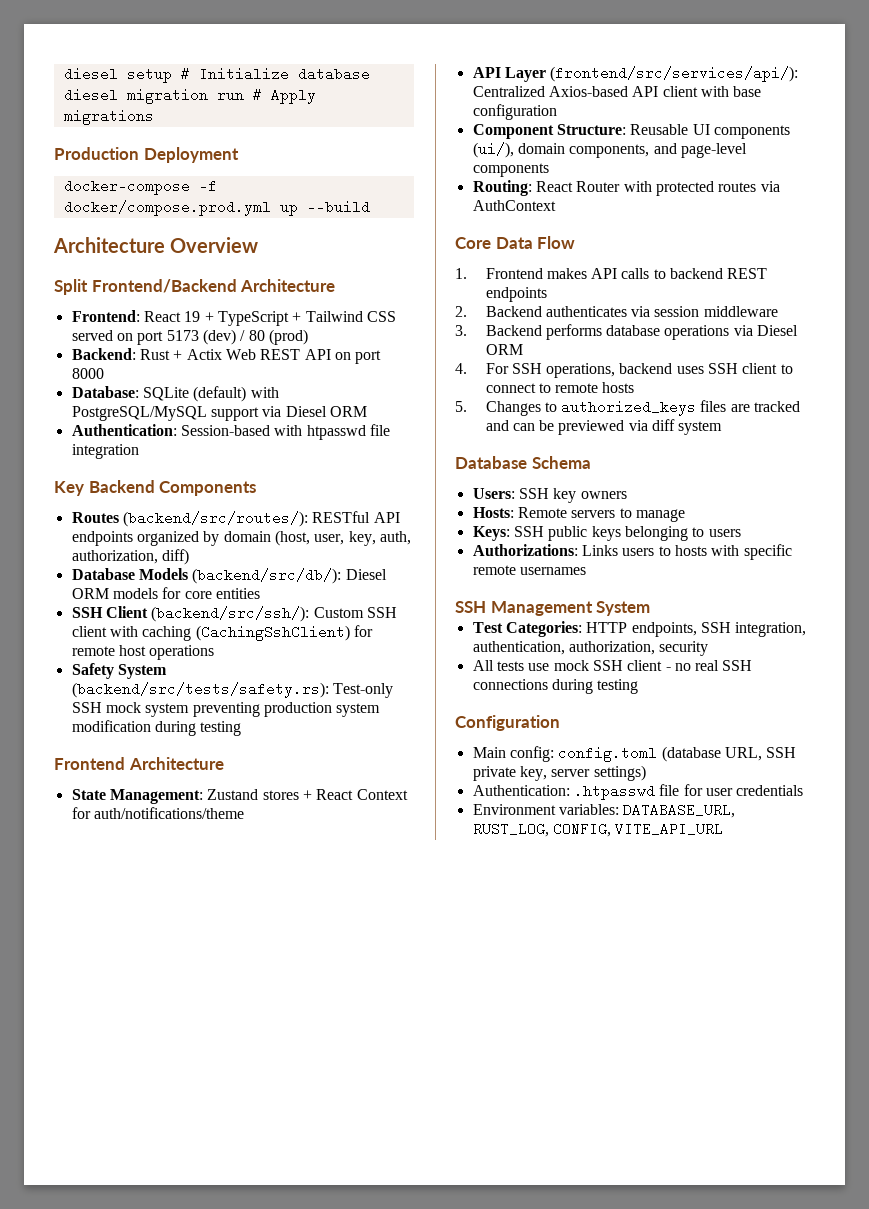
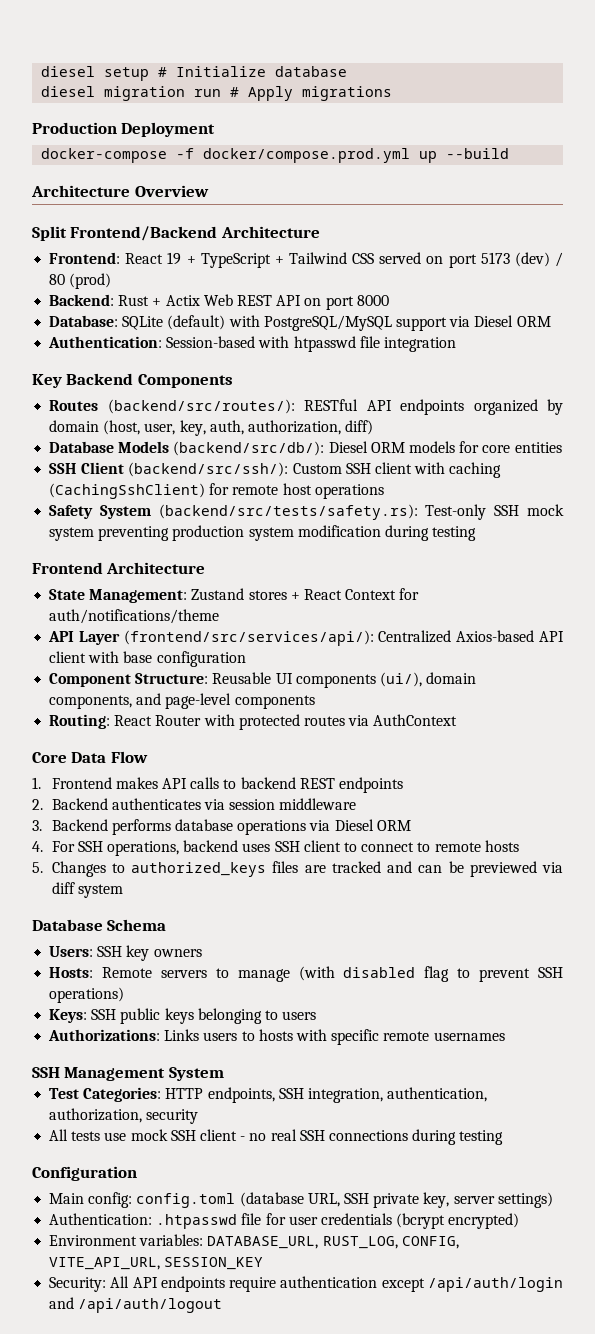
- Hosts: Remote servers to manage
+ Hosts: Remote servers to manage (with disabled flag to prevent SSH operations)
- Authentication: .htpasswd file for user credentials
+ Authentication: .htpasswd file for user credentials (bcrypt encrypted)
- Environment variables: DATABASE_URL, RUST_LOG, CONFIG, VITE_API_URL
+ Environment variables: DATABASE_URL, RUST_LOG, CONFIG, VITE_API_URL, SESSION_KEY
+ Security: All API endpoints require authentication except /api/auth/login and /api/auth/logout

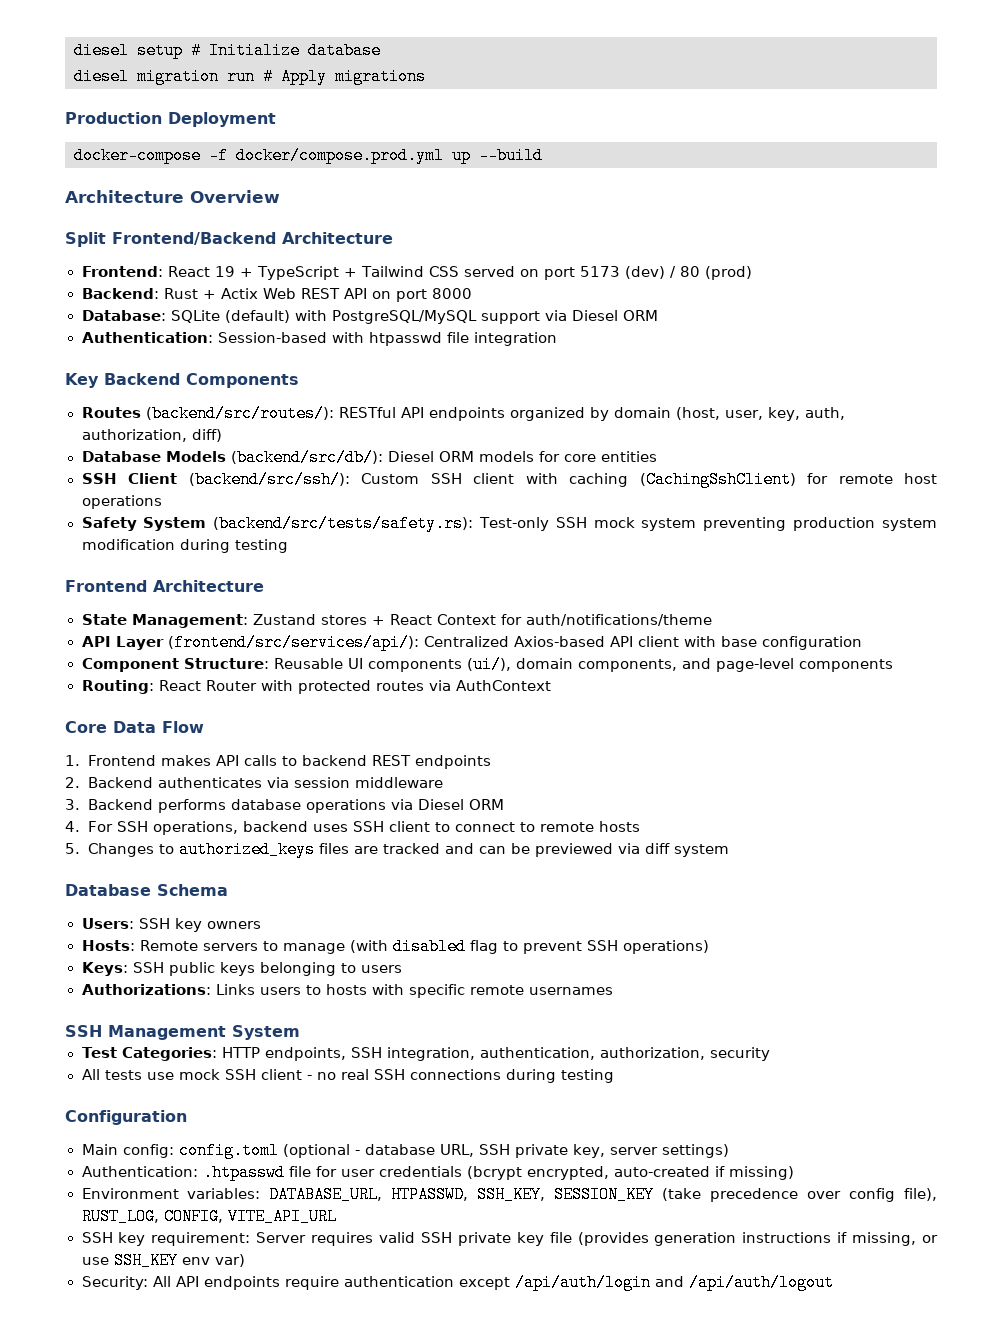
- Main config: config.toml (database URL, SSH private key, server settings)
+ Main config: config.toml (optional - database URL, SSH private key, server settings)
- Authentication: .htpasswd file for user credentials (bcrypt encrypted)
+ Authentication: .htpasswd file for user credentials (bcrypt encrypted, auto-created if missing)
- Environment variables: DATABASE_URL, RUST_LOG, CONFIG, VITE_API_URL, SESSION_KEY
+ Environment variables: DATABASE_URL, HTPASSWD, SSH_KEY, SESSION_KEY (take precedence over config file), RUST_LOG, CONFIG, VITE_API_URL
+ SSH key requirement: Server requires valid SSH private key file (provides generation instructions if missing, or use SSH_KEY env var)

